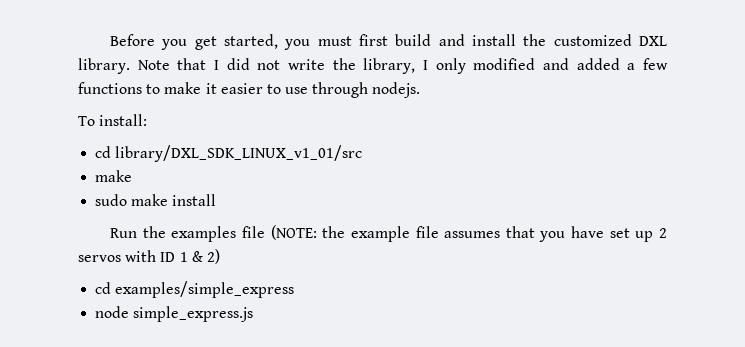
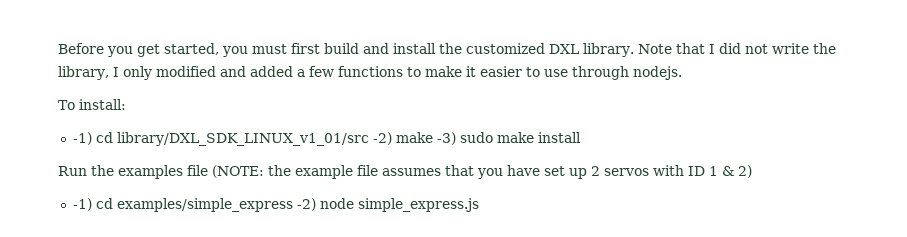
- cd library/DXL_SDK_LINUX_v1_01/src
- make
- sudo make install
+ -1) cd library/DXL_SDK_LINUX_v1_01/src -2) make -3) sudo make install
- cd examples/simple_express
- node simple_express.js
+ -1) cd examples/simple_express -2) node simple_express.js

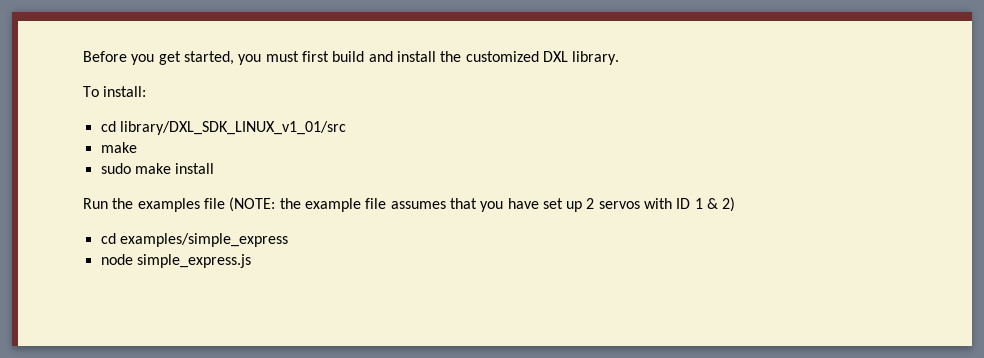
- Note that I did not write the library, I only modified and added a few functions to make it easier to use through nodejs.
- -1) cd library/DXL_SDK_LINUX_v1_01/src -2) make -3) sudo make install
+ cd library/DXL_SDK_LINUX_v1_01/src
+ make
+ sudo make install
- -1) cd examples/simple_express -2) node simple_express.js
+ cd examples/simple_express
+ node simple_express.js

